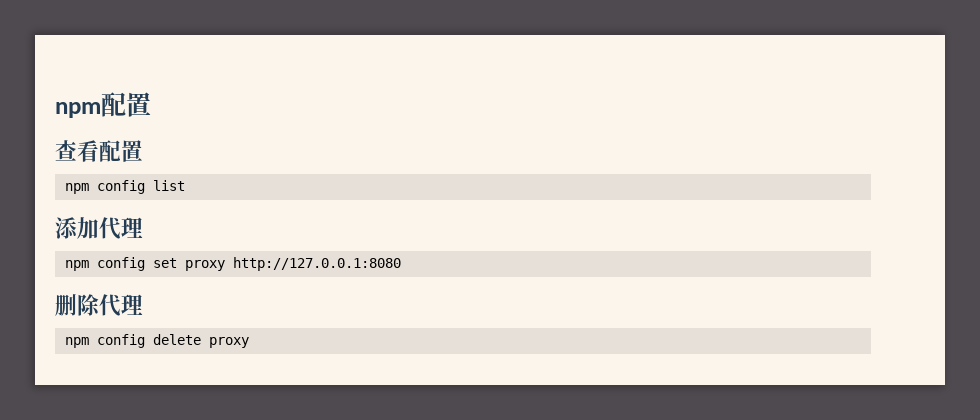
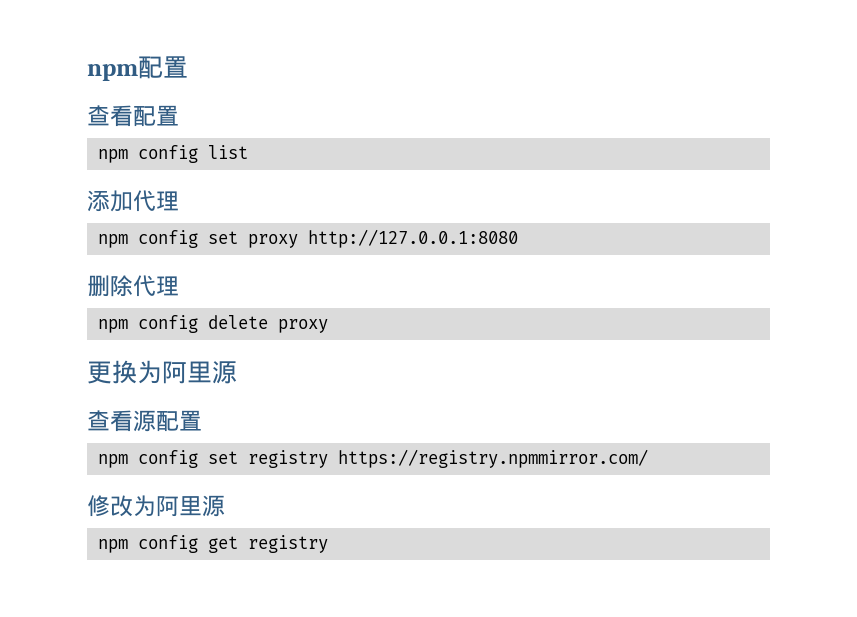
+ 更换为阿里源
+ 查看源配置
+ npm config set registry https://registry.npmmirror.com/
+ 修改为阿里源
+ npm config get registry

